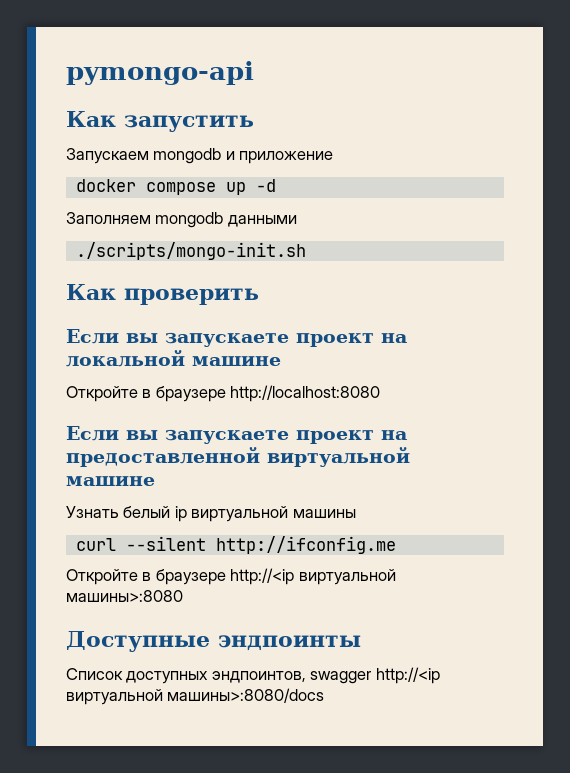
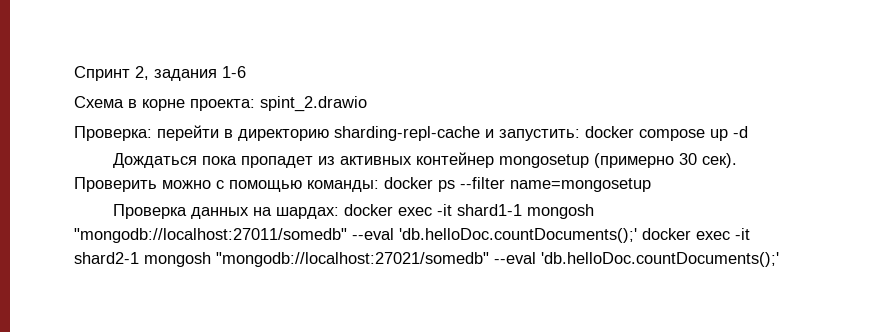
- pymongo-api
- Как запустить
- Запускаем mongodb и приложение
- docker compose up -d
- Заполняем mongodb данными
- ./scripts/mongo-init.sh
- Как проверить
- Если вы запускаете проект на локальной машине
- Откройте в браузере http://localhost:8080
- Если вы запускаете проект на предоставленной виртуальной машине
- Узнать белый ip виртуальной машины
- curl --silent http://ifconfig.me
- Откройте в браузере http://<ip виртуальной машины>:8080
- Доступные эндпоинты
- Список доступных эндпоинтов, swagger http://<ip виртуальной машины>:8080/docs
+ Спринт 2, задания 1-6
+ Схема в корне проекта: spint_2.drawio
+ Проверка: перейти в директорию sharding-repl-cache и запустить: docker compose up -d
+ Дождаться пока пропадет из активных контейнер mongosetup (примерно 30 сек). Проверить можно с помощью команды: docker ps --filter name=mongosetup
+ Проверка данных на шардах: docker exec -it shard1-1 mongosh "mongodb://localhost:27011/somedb" --eval 'db.helloDoc.countDocuments();' docker exec -it shard2-1 mongosh "mongodb://localhost:27021/somedb" --eval 'db.helloDoc.countDocuments();'

